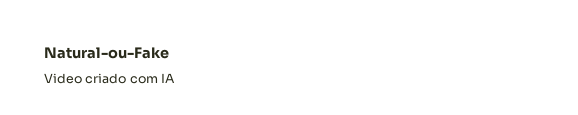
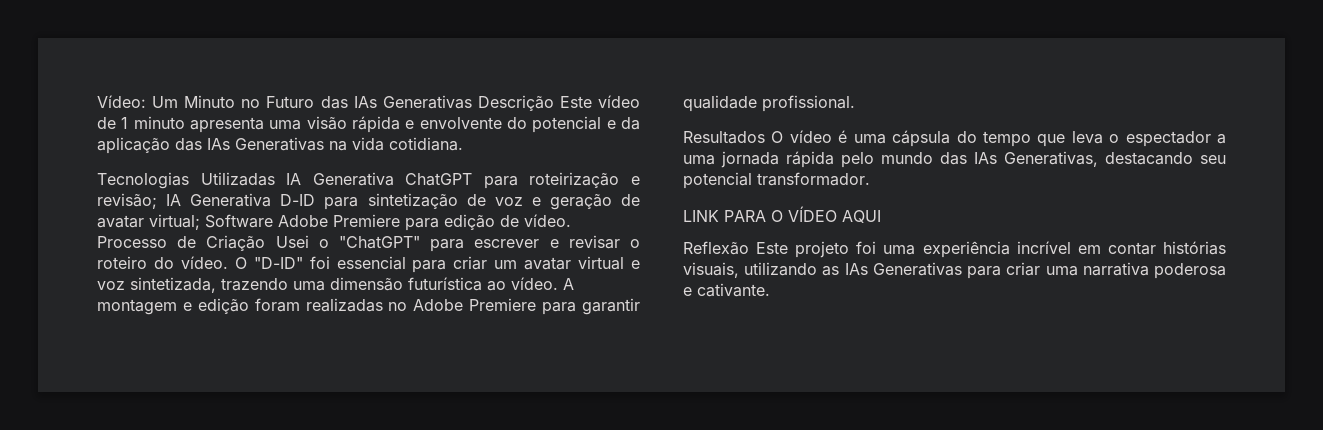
- Natural-ou-Fake
- Video criado com IA
+ Vídeo: Um Minuto no Futuro das IAs Generativas Descrição Este vídeo de 1 minuto apresenta uma visão rápida e envolvente do potencial e da aplicação das IAs Generativas na vida cotidiana.
+ Tecnologias Utilizadas IA Generativa ChatGPT para roteirização e revisão; IA Generativa D-ID para sintetização de voz e geração de avatar virtual; Software Adobe Premiere para edição de vídeo. Processo de Criação Usei o "ChatGPT" para escrever e revisar o roteiro do vídeo. O "D-ID" foi essencial para criar um avatar virtual e voz sintetizada, trazendo uma dimensão futurística ao vídeo. A montagem e edição foram realizadas no Adobe Premiere para garantir qualidade profissional.
+ Resultados O vídeo é uma cápsula do tempo que leva o espectador a uma jornada rápida pelo mundo das IAs Generativas, destacando seu potencial transformador.
+ LINK PARA O VÍDEO AQUI
+ Reflexão Este projeto foi uma experiência incrível em contar histórias visuais, utilizando as IAs Generativas para criar uma narrativa poderosa e cativante.

